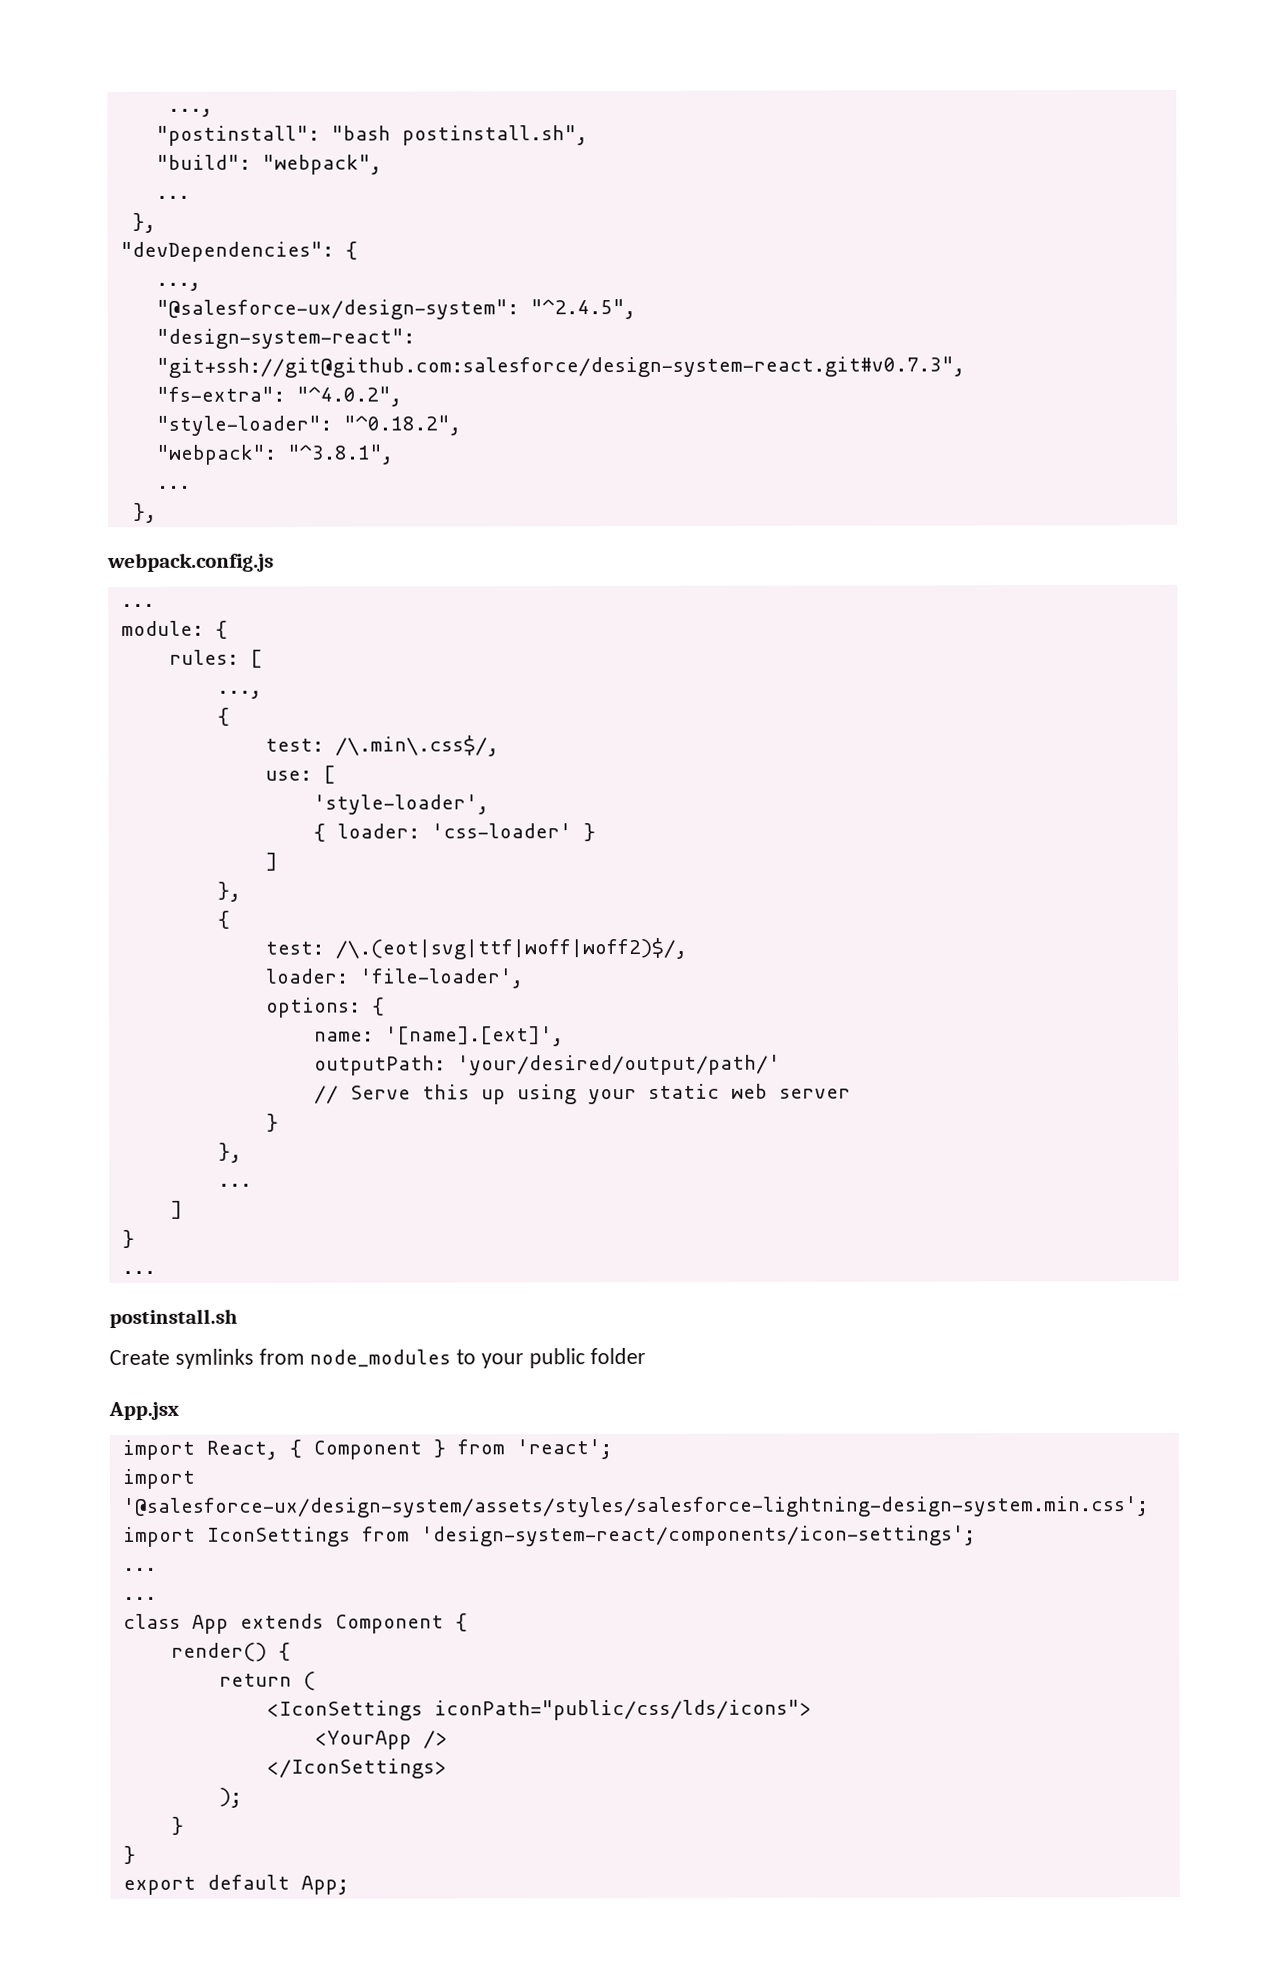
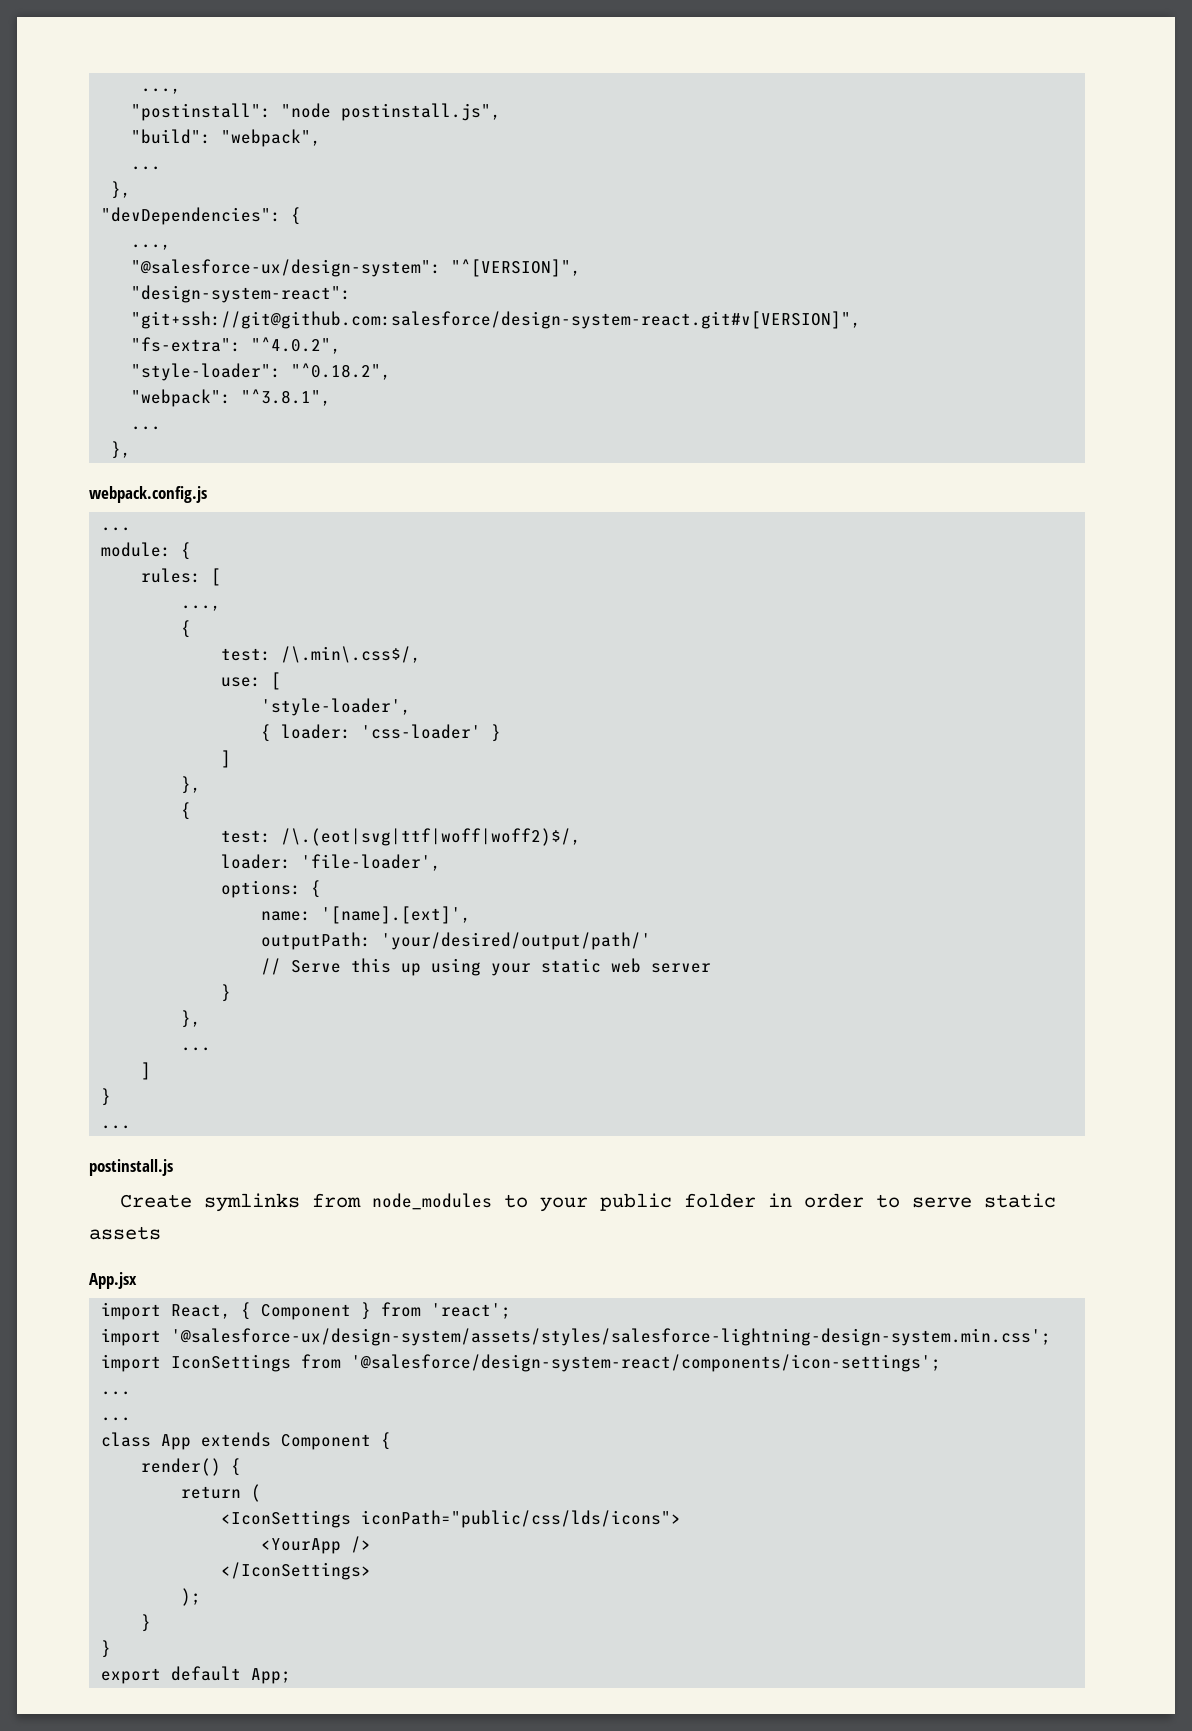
- "postinstall": "bash postinstall.sh",
+ "postinstall": "node postinstall.js",
- "@salesforce-ux/design-system": "^2.4.5",
+ "@salesforce-ux/design-system": "^[VERSION]",
- "design-system-react": "git+ssh://git@github.com:salesforce/design-system-react.git#v0.7.3",
+ "design-system-react": "git+ssh://git@github.com:salesforce/design-system-react.git#v[VERSION]",
- postinstall.sh
+ postinstall.js
- Create symlinks from node_modules to your public folder
+ Create symlinks from node_modules to your public folder in order to serve static assets
- import IconSettings from 'design-system-react/components/icon-settings';
+ import IconSettings from '@salesforce/design-system-react/components/icon-settings';

